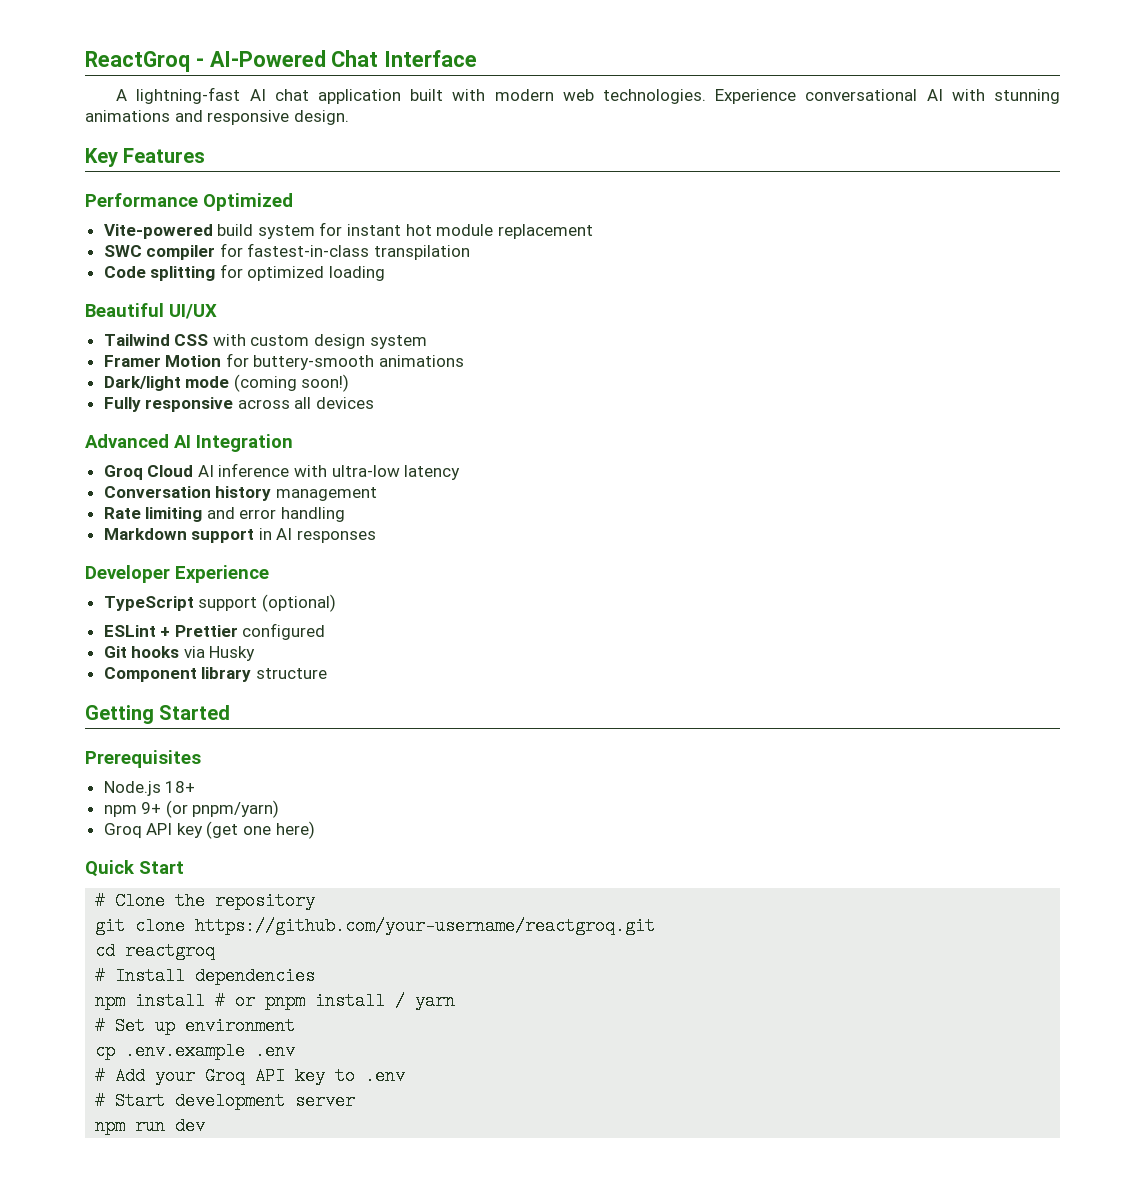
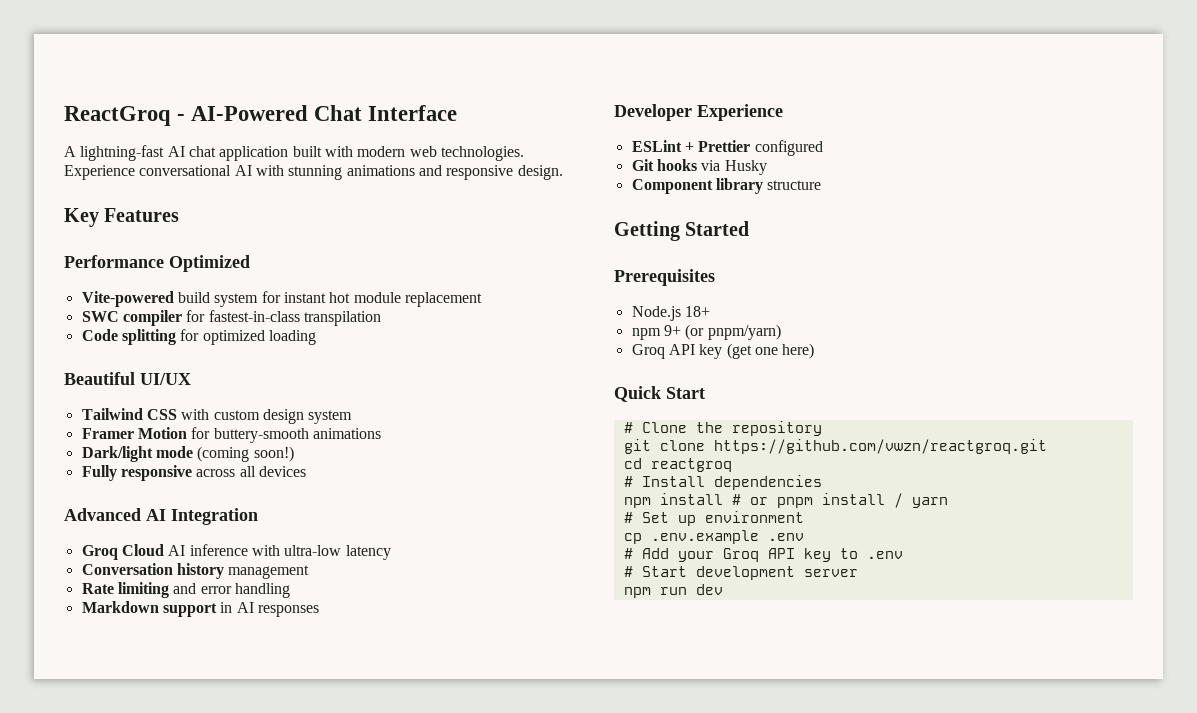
- TypeScript support (optional)
- git clone https://github.com/your-username/reactgroq.git
+ git clone https://github.com/vwzn/reactgroq.git

